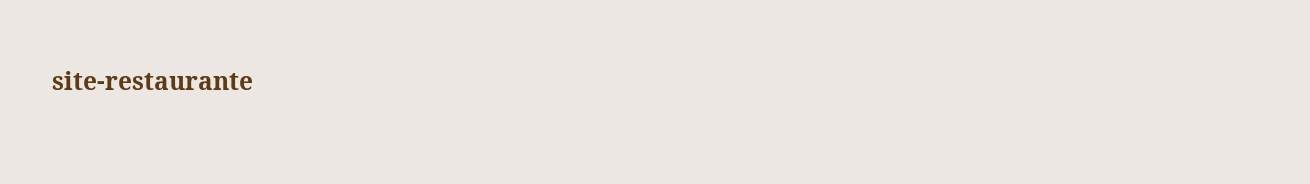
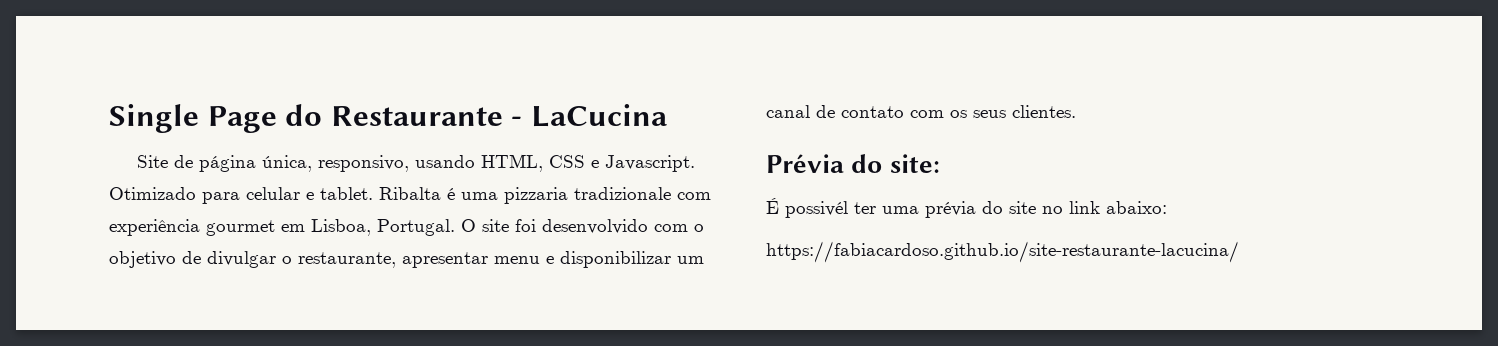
- site-restaurante
+ Single Page do Restaurante - LaCucina
+ Site de página única, responsivo, usando HTML, CSS e Javascript. Otimizado para celular e tablet. Ribalta é uma pizzaria tradizionale com experiência gourmet em Lisboa, Portugal. O site foi desenvolvido com o objetivo de divulgar o restaurante, apresentar menu e disponibilizar um canal de contato com os seus clientes.
+ Prévia do site:
+ É possivél ter uma prévia do site no link abaixo:
+ https://fabiacardoso.github.io/site-restaurante-lacucina/

